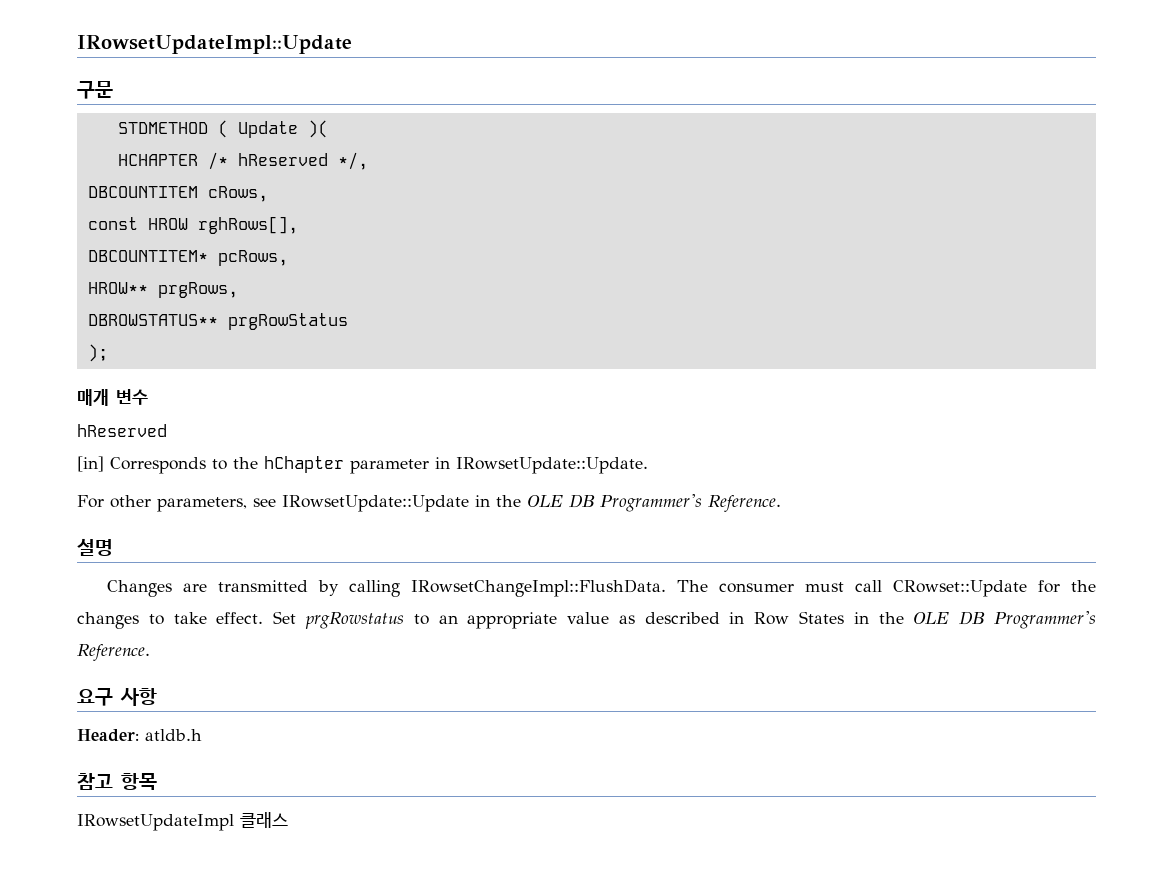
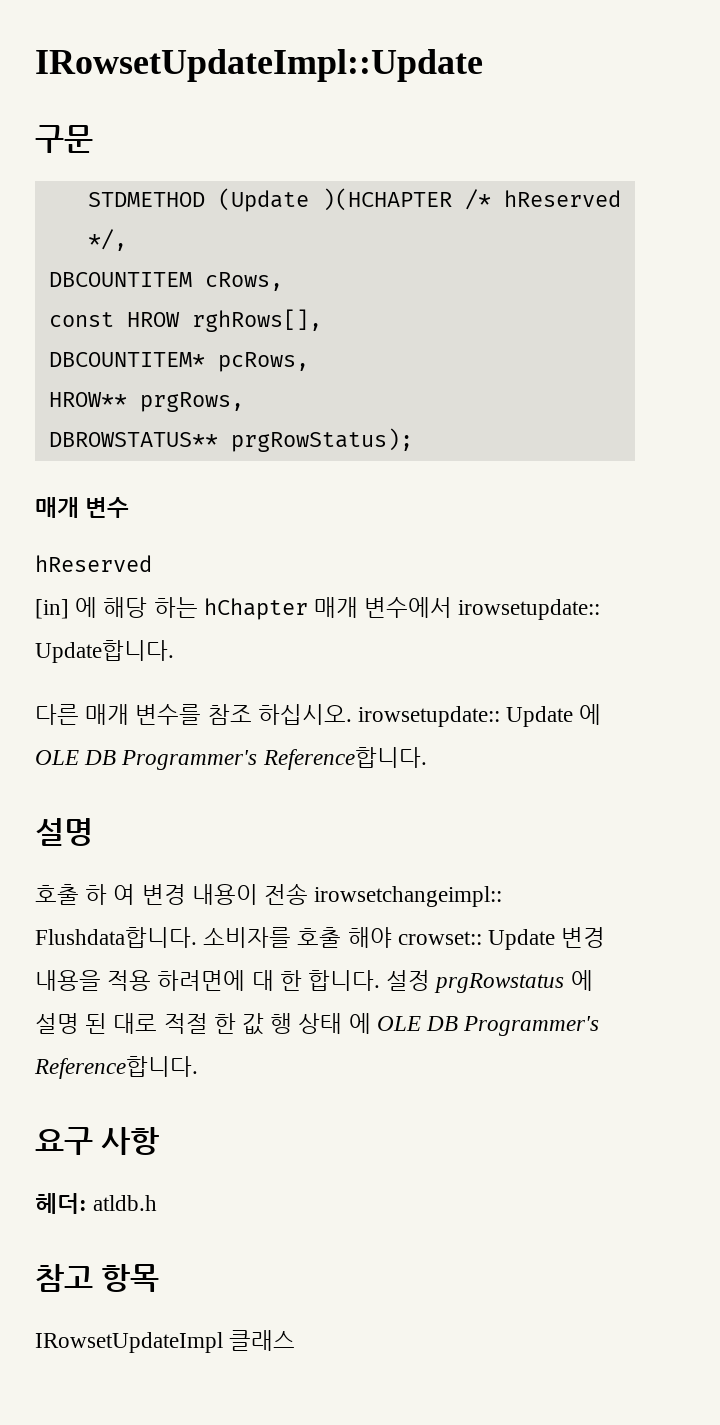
- STDMETHOD ( Update )(
- HCHAPTER /* hReserved */,
+ STDMETHOD (Update )(HCHAPTER /* hReserved */,
- DBROWSTATUS** prgRowStatus
- );
+ DBROWSTATUS** prgRowStatus);
- [in] Corresponds to the hChapter parameter in IRowsetUpdate::Update.
- For other parameters, see IRowsetUpdate::Update in the OLE DB Programmer's Reference.
+ [in] 에 해당 하는 hChapter 매개 변수에서 irowsetupdate:: Update합니다.
+ 다른 매개 변수를 참조 하십시오. irowsetupdate:: Update 에 OLE DB Programmer's Reference합니다.
- Changes are transmitted by calling IRowsetChangeImpl::FlushData. The consumer must call CRowset::Update for the changes to take effect. Set prgRowstatus to an appropriate value as described in Row States in the OLE DB Programmer's Reference.
+ 호출 하 여 변경 내용이 전송 irowsetchangeimpl:: Flushdata합니다. 소비자를 호출 해야 crowset:: Update 변경 내용을 적용 하려면에 대 한 합니다. 설정 prgRowstatus 에 설명 된 대로 적절 한 값 행 상태 에 OLE DB Programmer's Reference합니다.
- Header: atldb.h
+ 헤더: atldb.h

